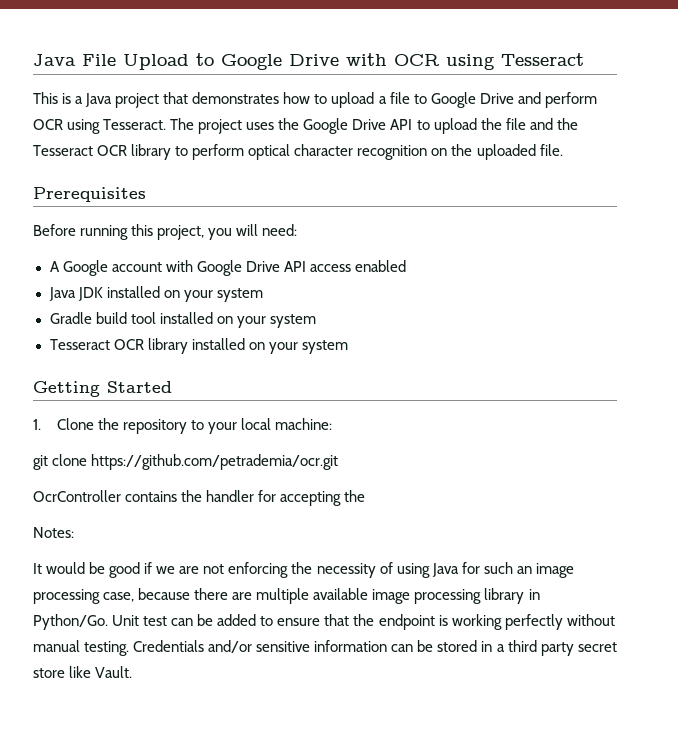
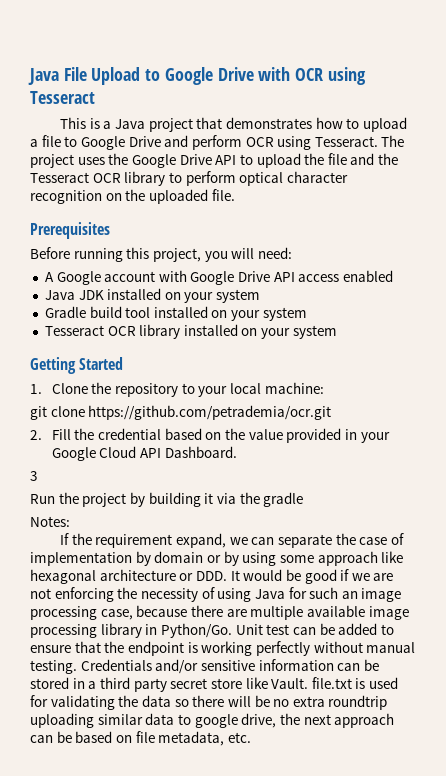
- OcrController contains the handler for accepting the
+ 2. Fill the credential based on the value provided in your Google Cloud API Dashboard.
+ 3
+ Run the project by building it via the gradle
  Notes:
- It would be good if we are not enforcing the necessity of using Java for such an image processing case, because there are multiple available image processing library in Python/Go.
+ If the requirement expand, we can separate the case of implementation by domain or by using some approach like hexagonal architecture or DDD. It would be good if we are not enforcing the necessity of using Java for such an image processing case, because there are multiple available image processing library in Python/Go.
- Credentials and/or sensitive information can be stored in a third party secret store like Vault.
+ Credentials and/or sensitive information can be stored in a third party secret store like Vault. file.txt is used for validating the data so there will be no extra roundtrip uploading similar data to google drive, the next approach can be based on file metadata, etc.

